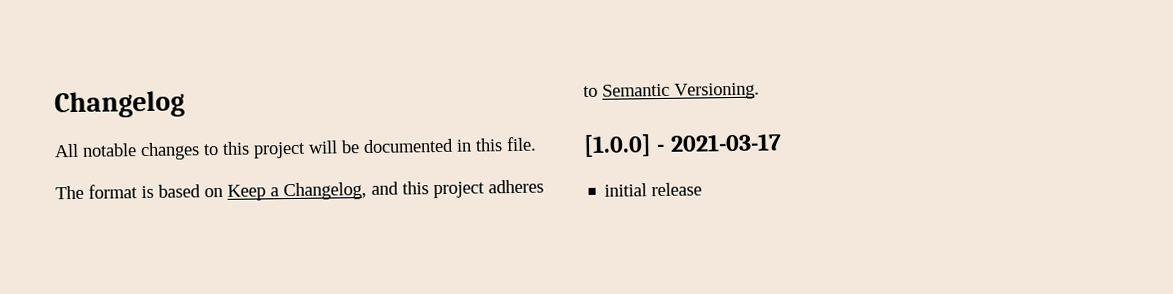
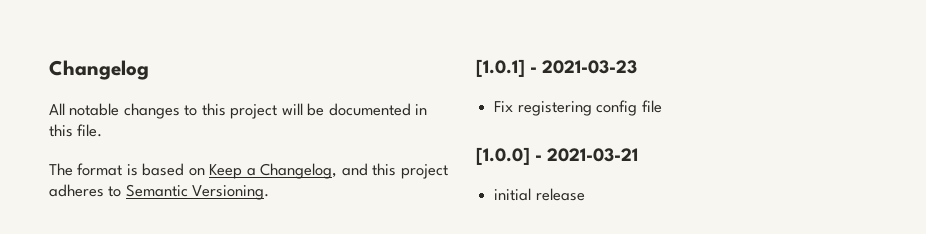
+ [1.0.1] - 2021-03-23
+ Fix registering config file
- [1.0.0] - 2021-03-17
+ [1.0.0] - 2021-03-21

